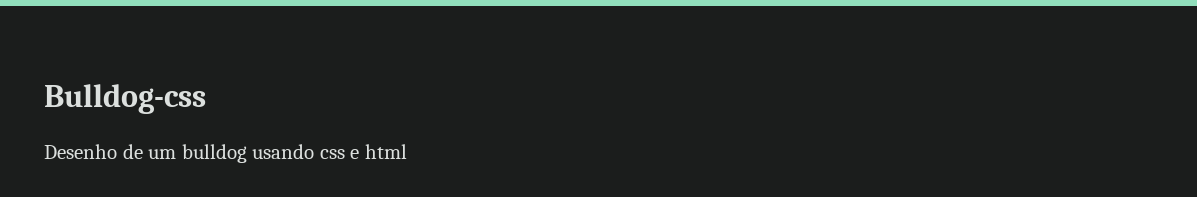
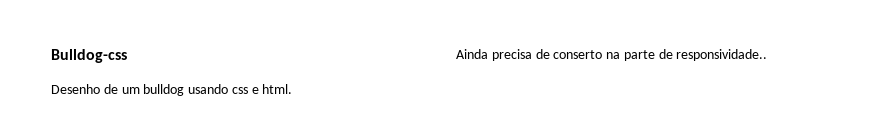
- Desenho de um bulldog usando css e html
+ Desenho de um bulldog usando css e html.
+ Ainda precisa de conserto na parte de responsividade..

